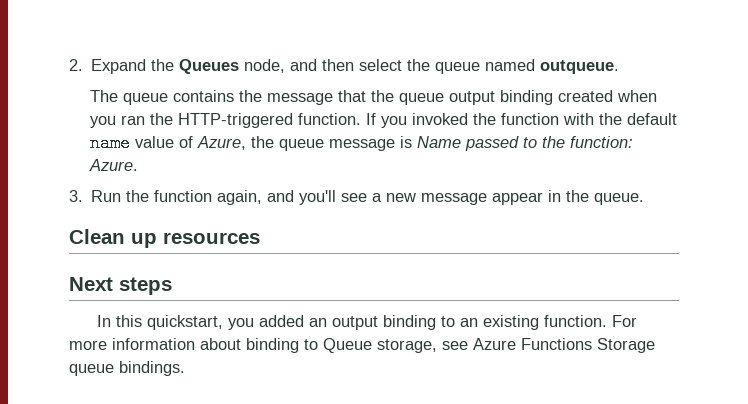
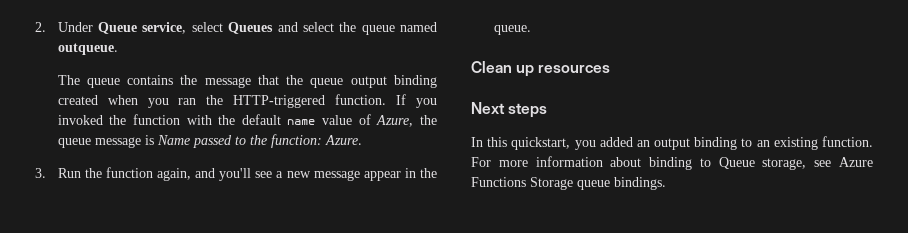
- 2. Expand the Queues node, and then select the queue named outqueue.
+ 2. Under Queue service, select Queues and select the queue named outqueue.

